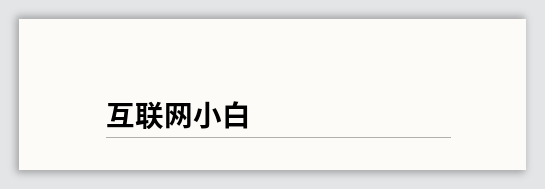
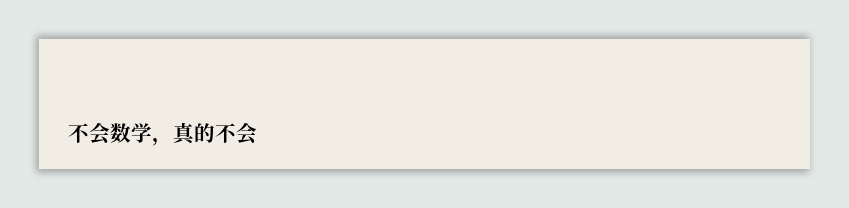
- 互联网小白
+ 不会数学，真的不会

